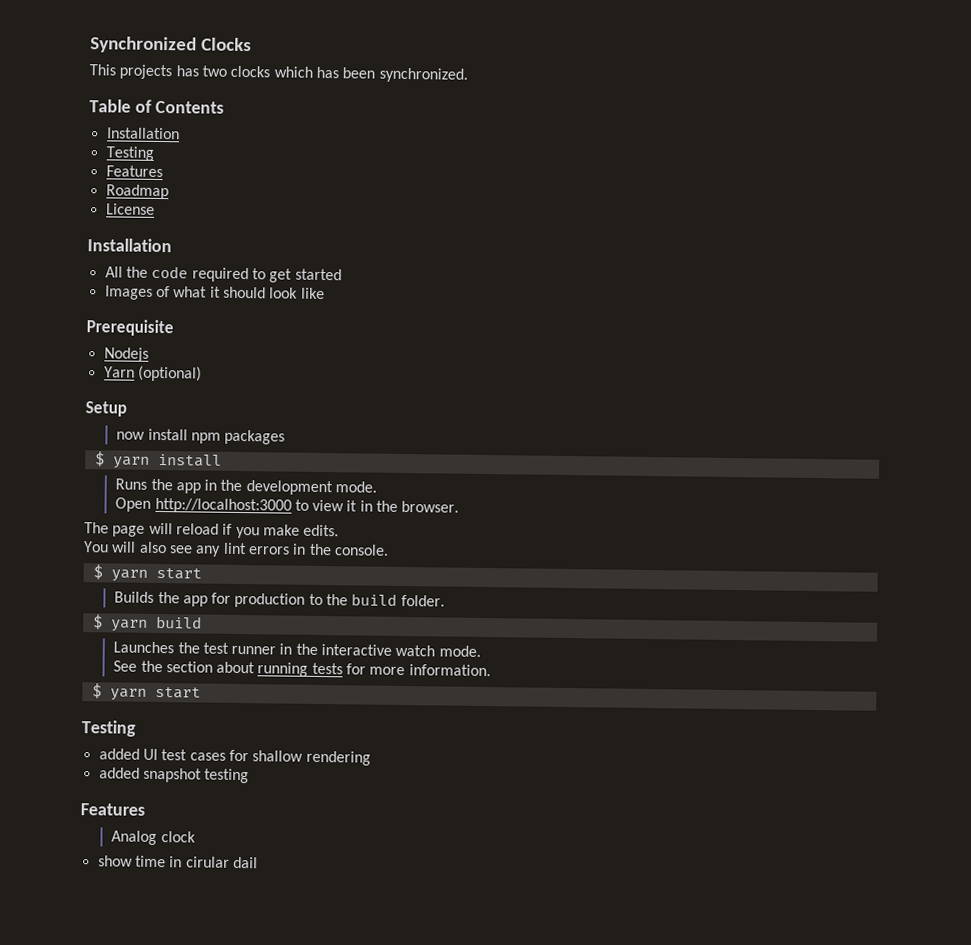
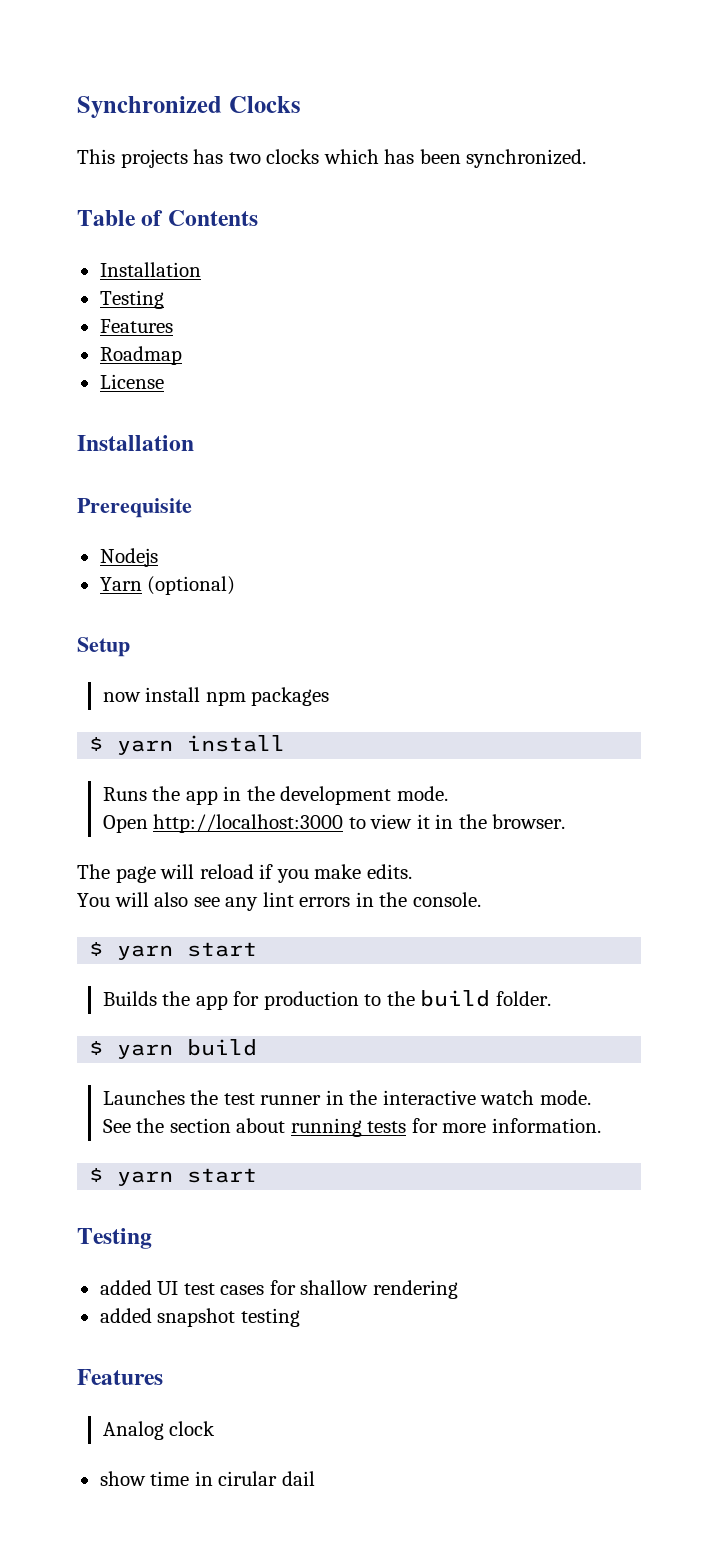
- All the code required to get started
- Images of what it should look like

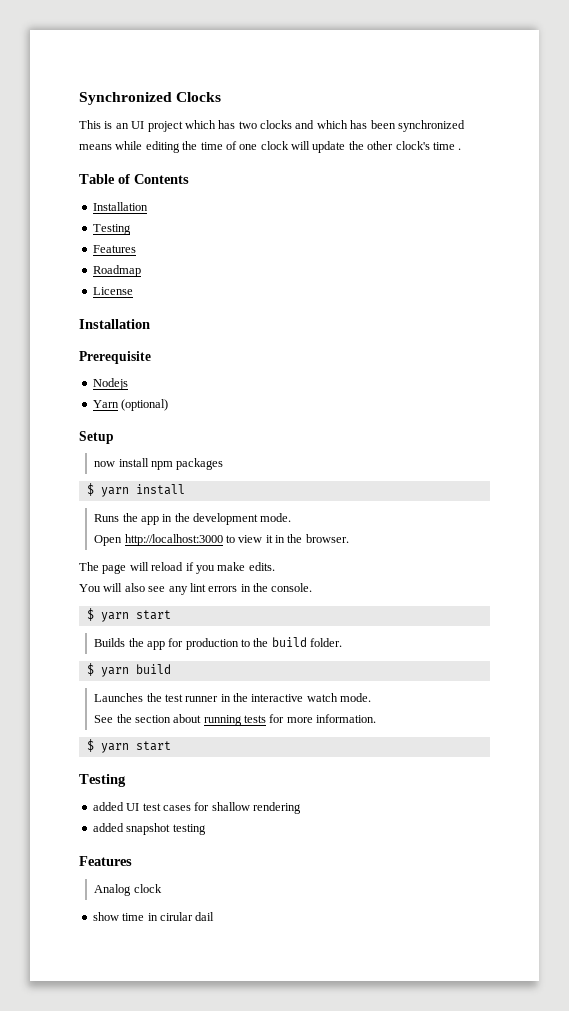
- This projects has two clocks which has been synchronized.
+ This is an UI project which has two clocks and which has been synchronized means while editing the time of one clock will update the other clock's time .

